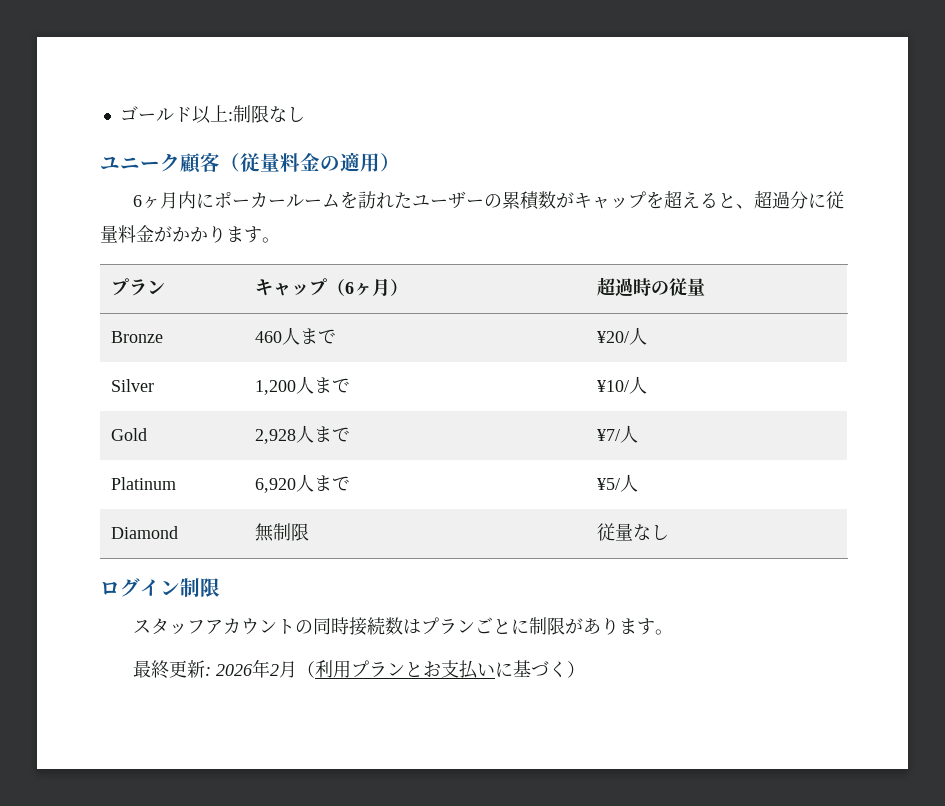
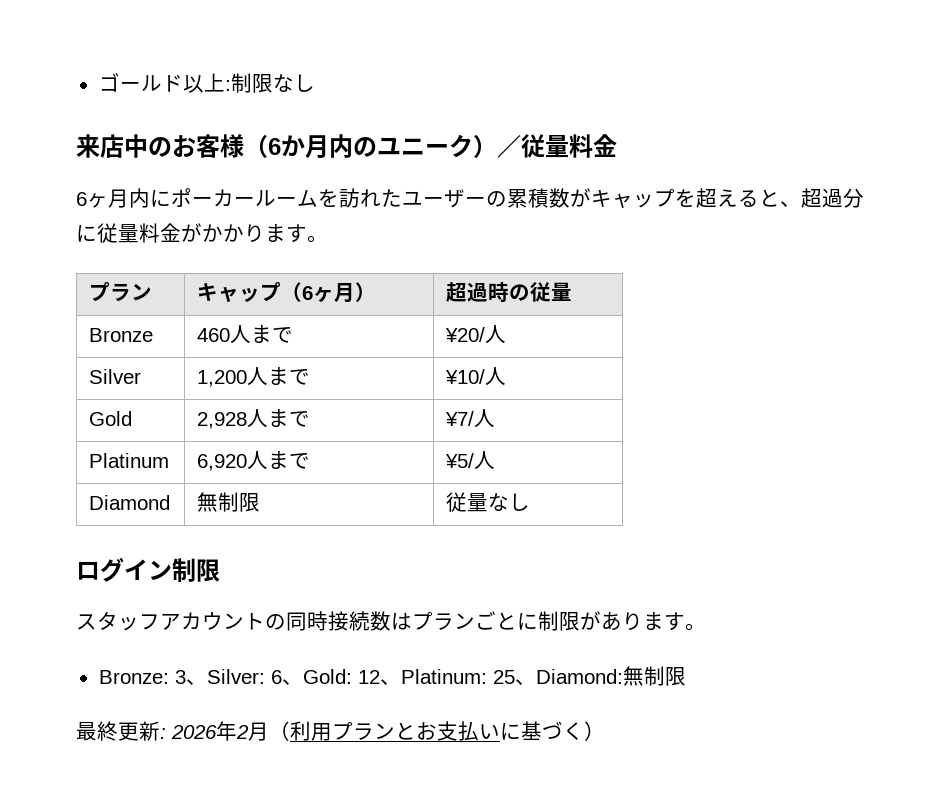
- ユニーク顧客（従量料金の適用）
+ 来店中のお客様（6か月内のユニーク）／従量料金
+ Bronze: 3、Silver: 6、Gold: 12、Platinum: 25、Diamond:無制限

